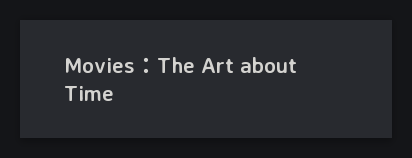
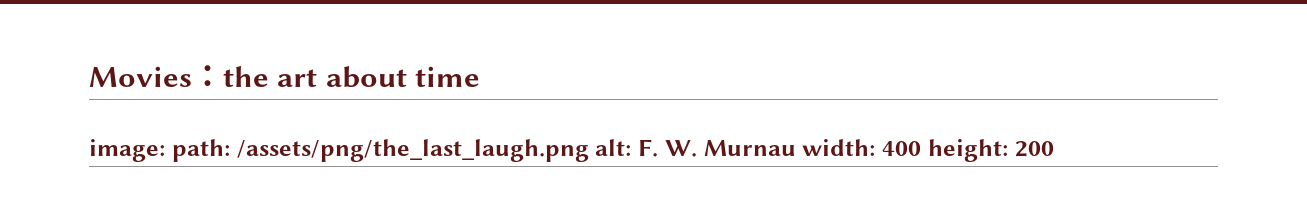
- Movies：The Art about Time
+ Movies：the art about time
+ image: path: /assets/png/the_last_laugh.png alt: F. W. Murnau width: 400 height: 200

